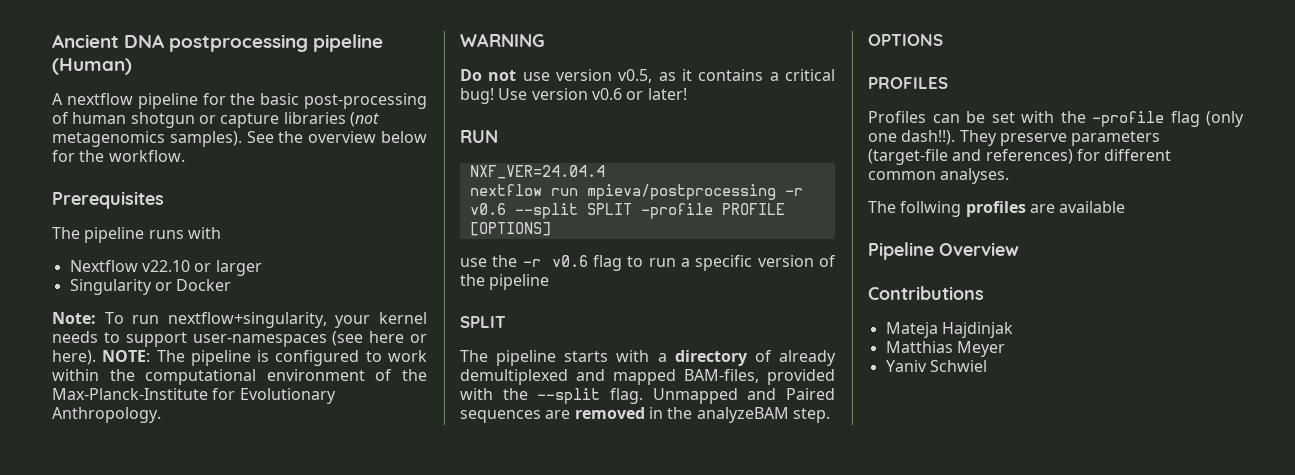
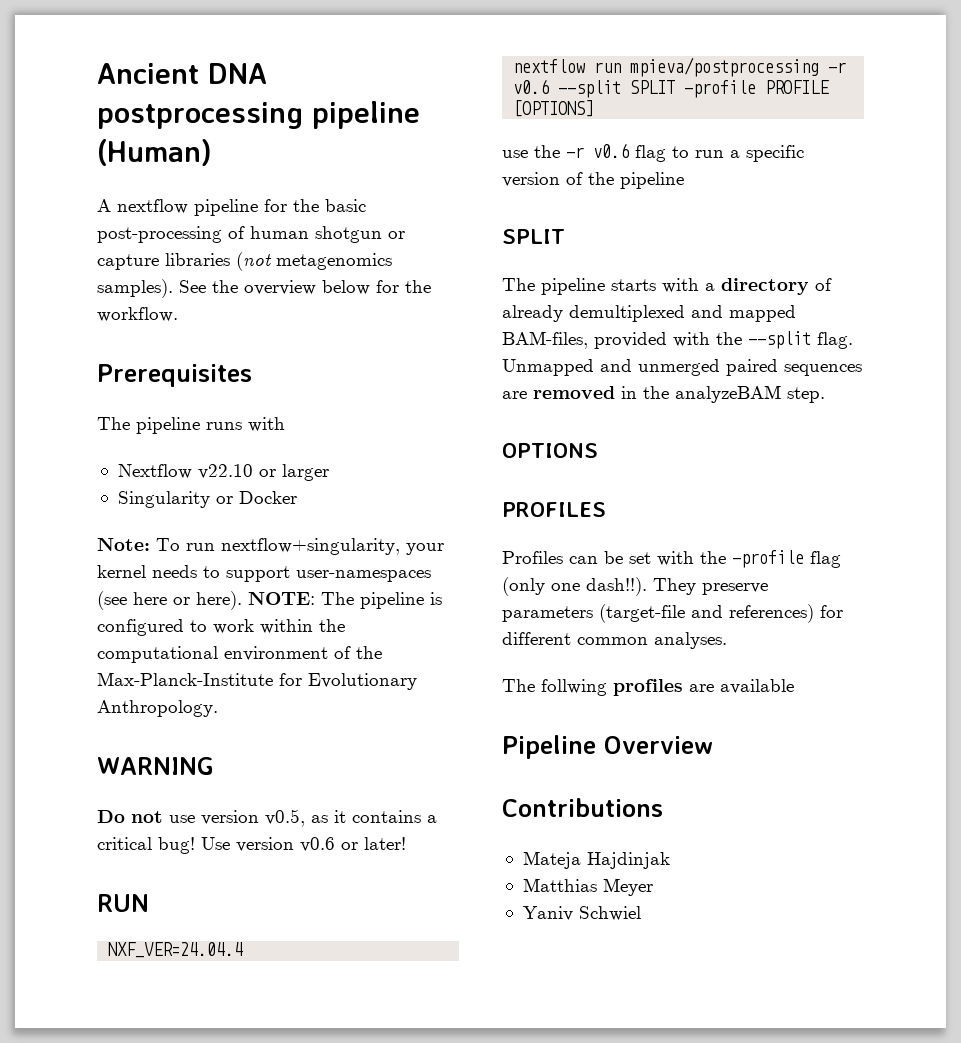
- Unmapped and Paired sequences are removed in the analyzeBAM step.
+ Unmapped and unmerged paired sequences are removed in the analyzeBAM step.

